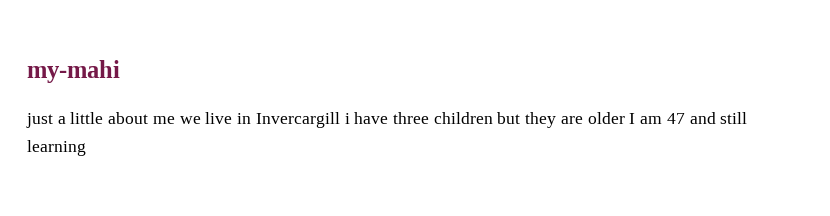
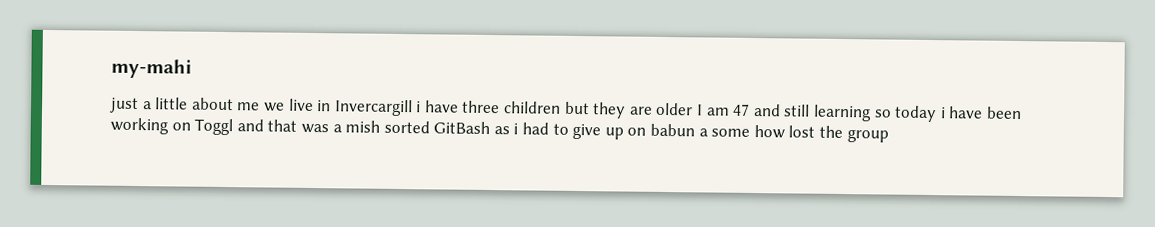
- just a little about me we live in Invercargill i have three children but they are older I am 47 and still learning
+ just a little about me we live in Invercargill i have three children but they are older I am 47 and still learning so today i have been working on Toggl and that was a mish sorted GitBash as i had to give up on babun a some how lost the group

